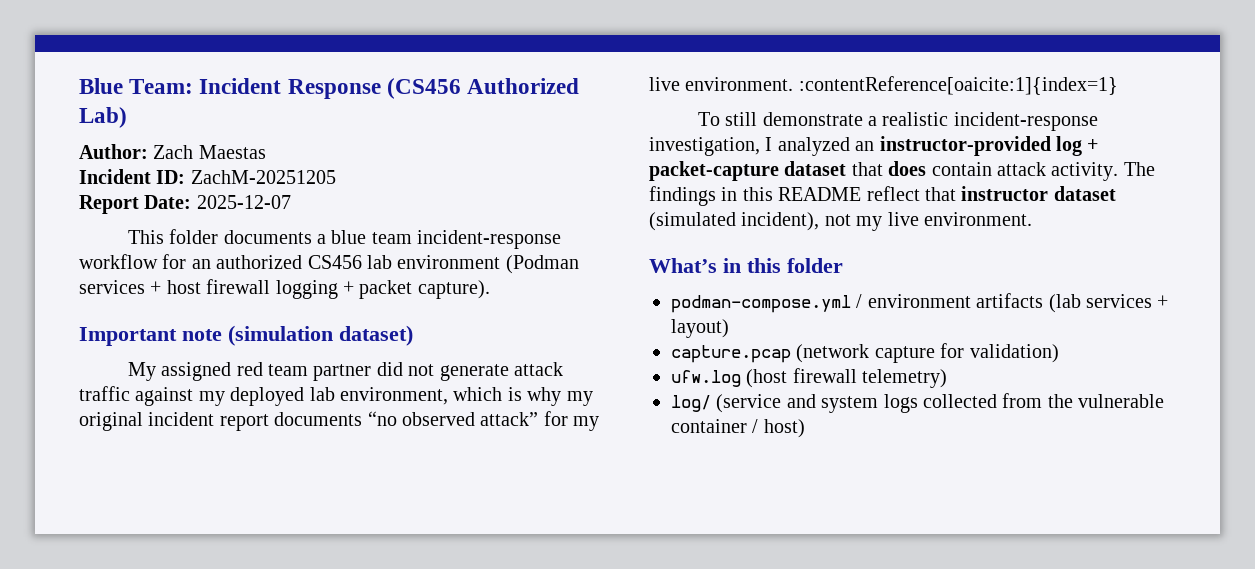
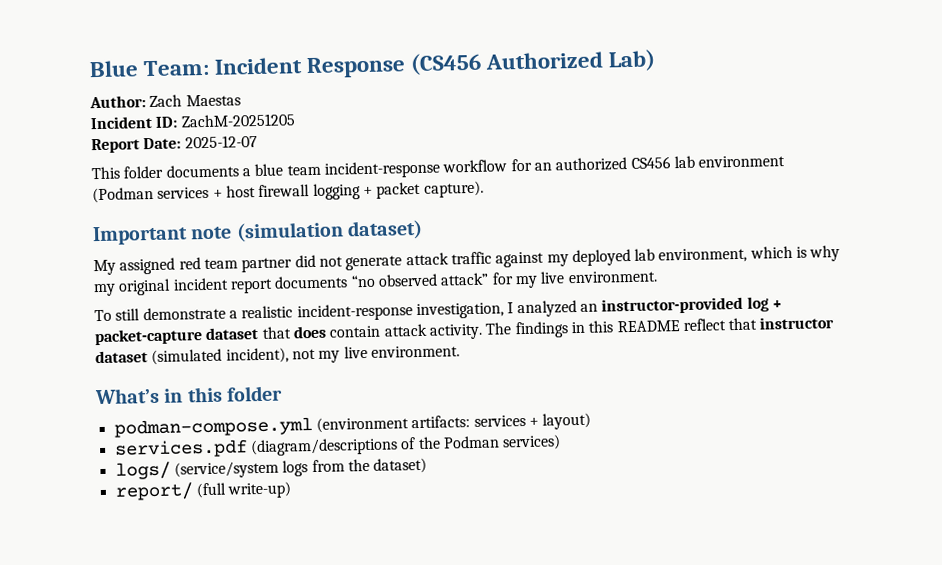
- My assigned red team partner did not generate attack traffic against my deployed lab environment, which is why my original incident report documents “no observed attack” for my live environment. :contentReference[oaicite:1]{index=1}
+ My assigned red team partner did not generate attack traffic against my deployed lab environment, which is why my original incident report documents “no observed attack” for my live environment.
- podman-compose.yml / environment artifacts (lab services + layout)
+ podman-compose.yml (environment artifacts: services + layout)
- capture.pcap (network capture for validation)
- ufw.log (host firewall telemetry)
- log/ (service and system logs collected from the vulnerable container / host)
+ services.pdf (diagram/descriptions of the Podman services)
+ logs/ (service/system logs from the dataset)
+ report/ (full write-up)

